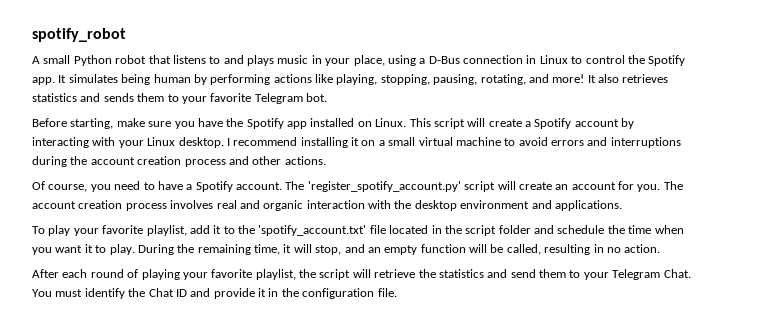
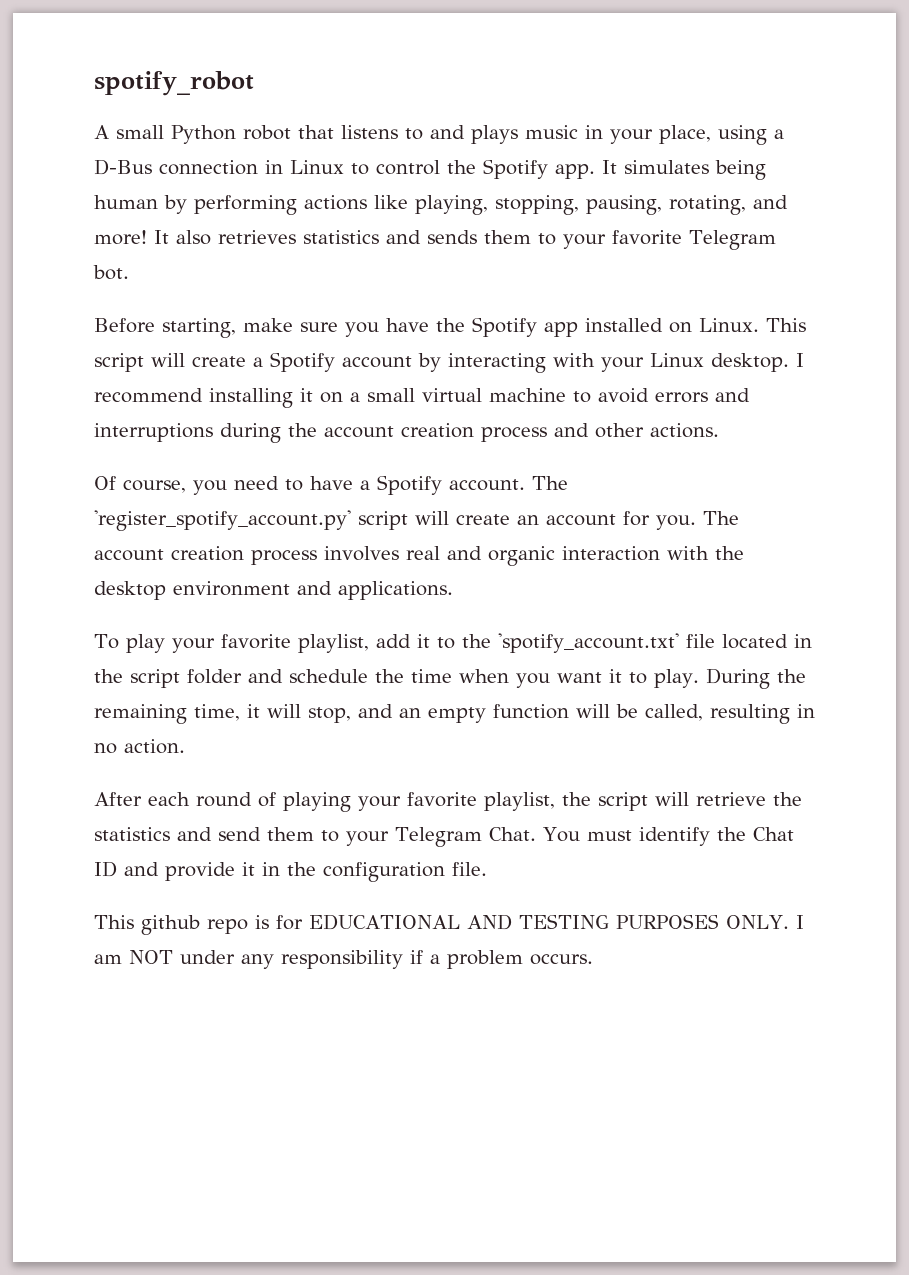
+ This github repo is for EDUCATIONAL AND TESTING PURPOSES ONLY. I am NOT under any responsibility if a problem occurs.

